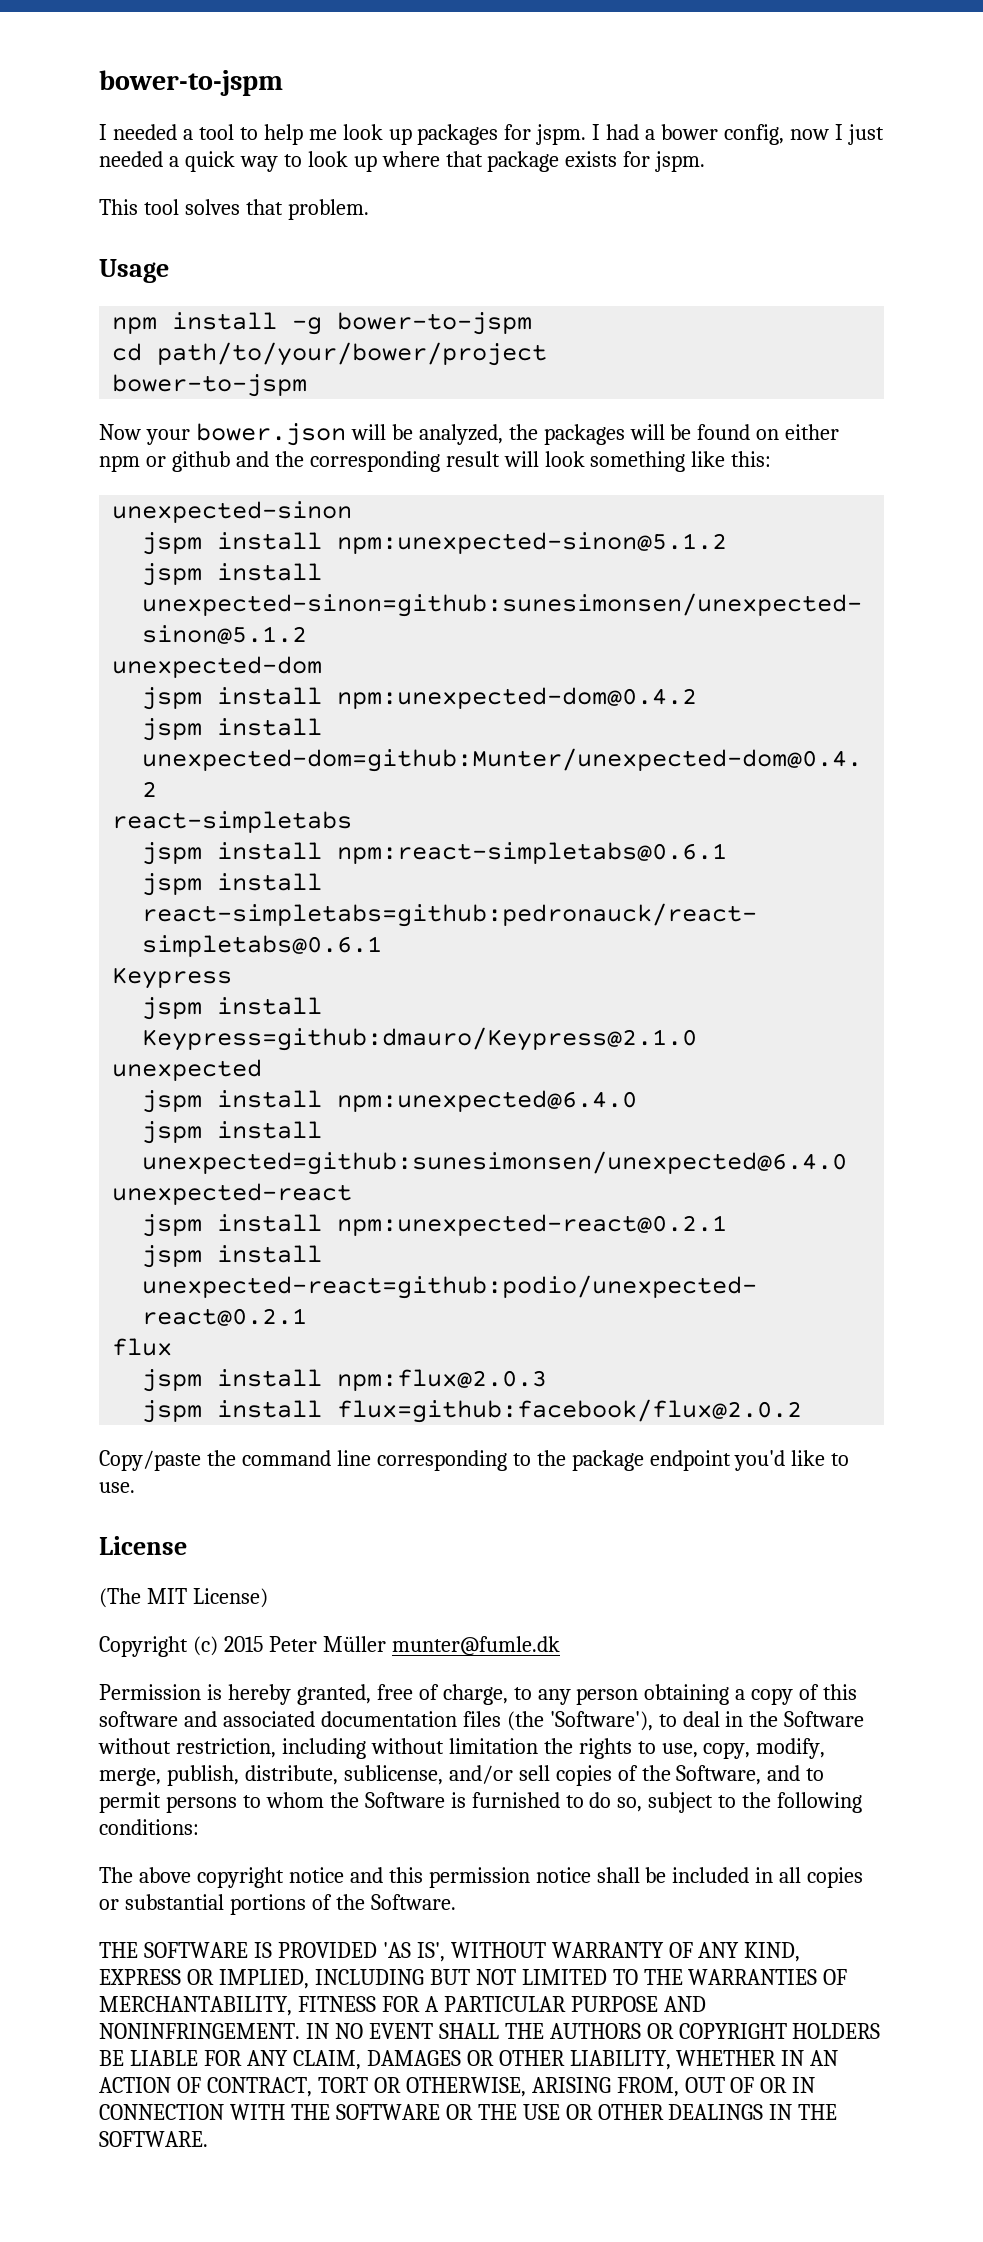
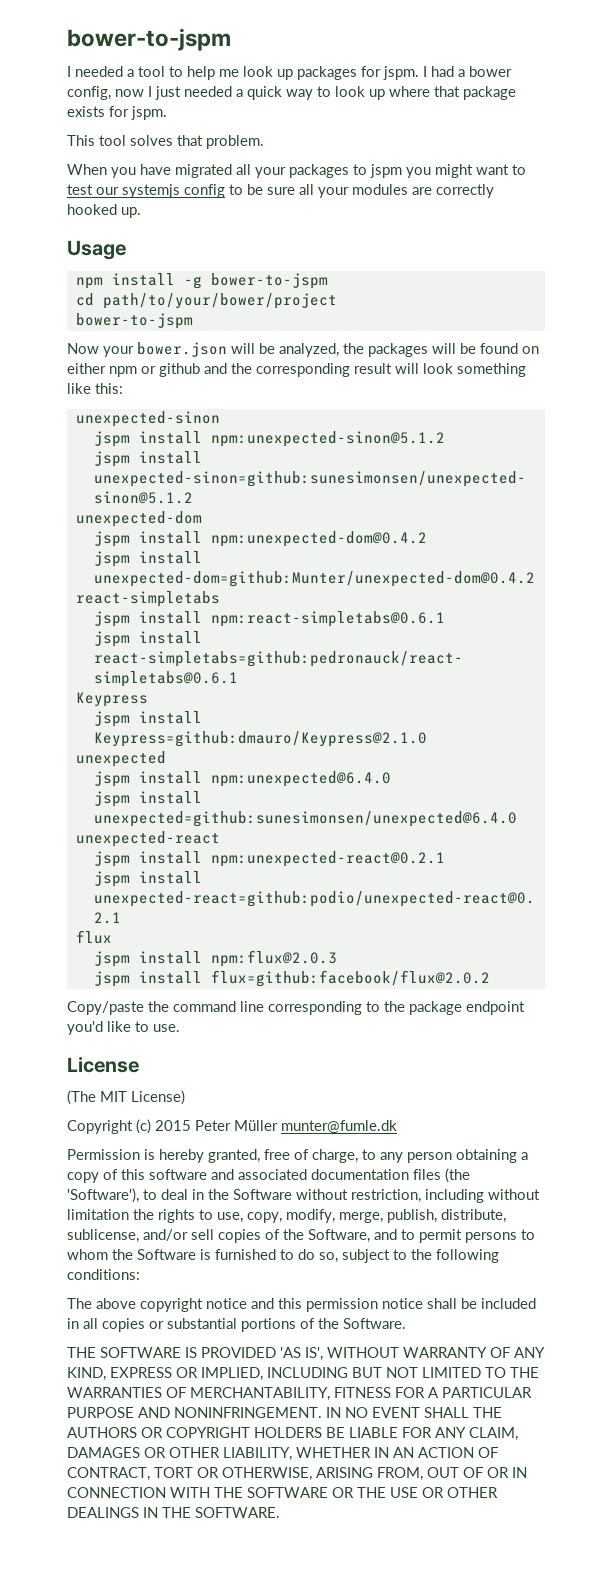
+ When you have migrated all your packages to jspm you might want to test our systemjs config to be sure all your modules are correctly hooked up.

